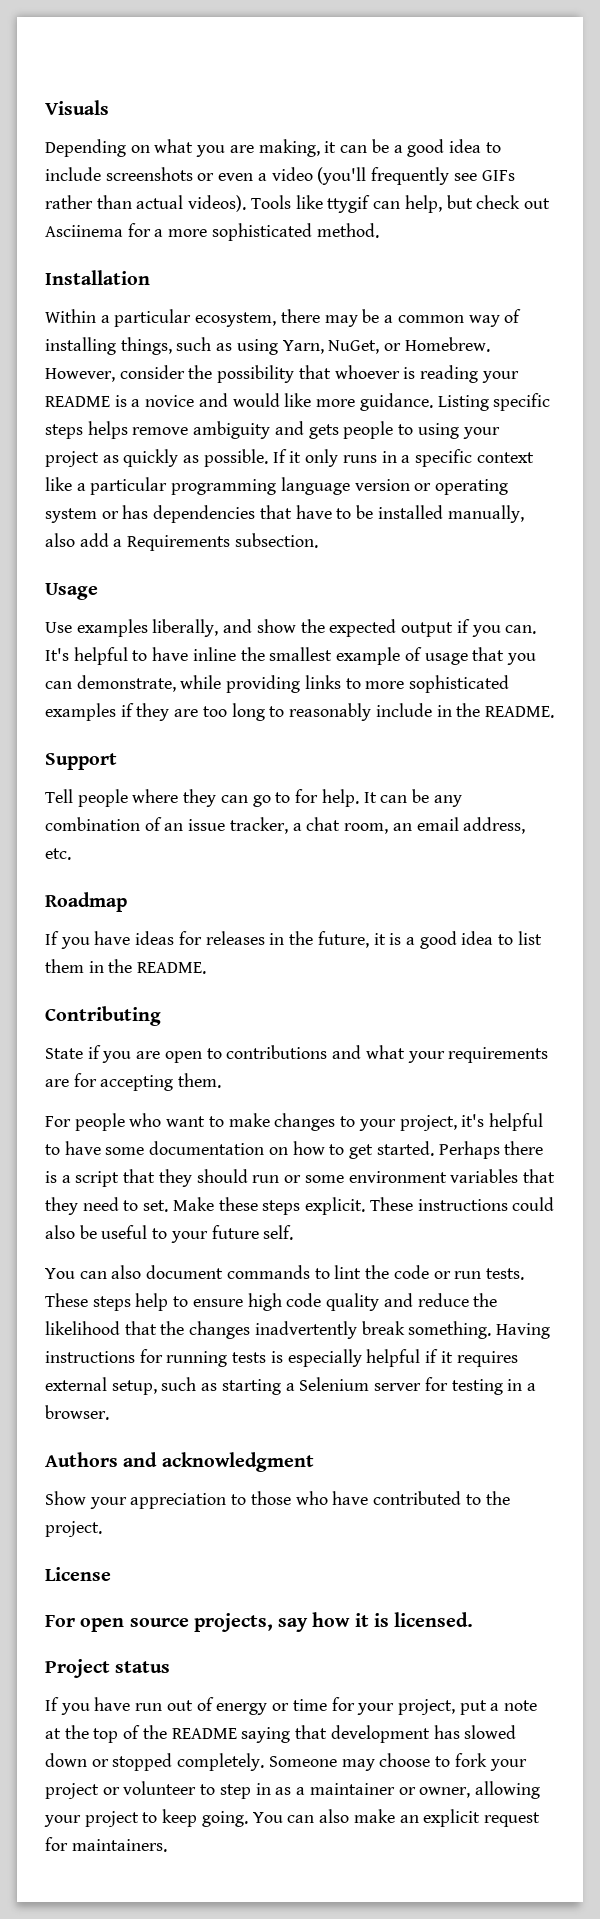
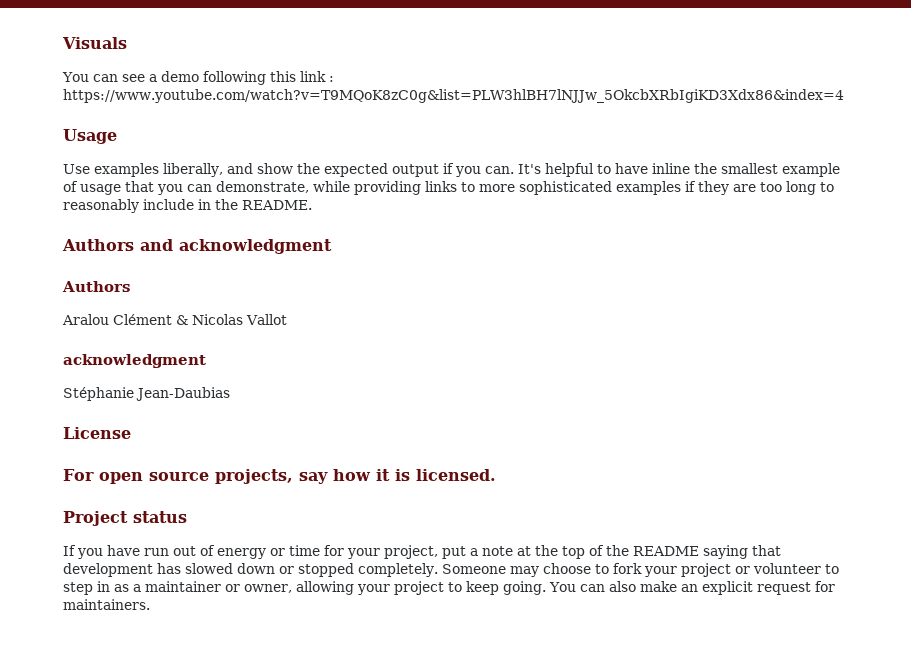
- Depending on what you are making, it can be a good idea to include screenshots or even a video (you'll frequently see GIFs rather than actual videos). Tools like ttygif can help, but check out Asciinema for a more sophisticated method.
- Installation
- Within a particular ecosystem, there may be a common way of installing things, such as using Yarn, NuGet, or Homebrew. However, consider the possibility that whoever is reading your README is a novice and would like more guidance. Listing specific steps helps remove ambiguity and gets people to using your project as quickly as possible. If it only runs in a specific context like a particular programming language version or operating system or has dependencies that have to be installed manually, also add a Requirements subsection.
+ You can see a demo following this link : https://www.youtube.com/watch?v=T9MQoK8zC0g&list=PLW3hlBH7lNJJw_5OkcbXRbIgiKD3Xdx86&index=4
- Support
- Tell people where they can go to for help. It can be any combination of an issue tracker, a chat room, an email address, etc.
- Roadmap
- If you have ideas for releases in the future, it is a good idea to list them in the README.
- Contributing
- State if you are open to contributions and what your requirements are for accepting them.
- For people who want to make changes to your project, it's helpful to have some documentation on how to get started. Perhaps there is a script that they should run or some environment variables that they need to set. Make these steps explicit. These instructions could also be useful to your future self.
- You can also document commands to lint the code or run tests. These steps help to ensure high code quality and reduce the likelihood that the changes inadvertently break something. Having instructions for running tests is especially helpful if it requires external setup, such as starting a Selenium server for testing in a browser.
  Authors and acknowledgment
- Show your appreciation to those who have contributed to the project.
+ Authors
+ Aralou Clément & Nicolas Vallot
+ acknowledgment
+ Stéphanie Jean-Daubias

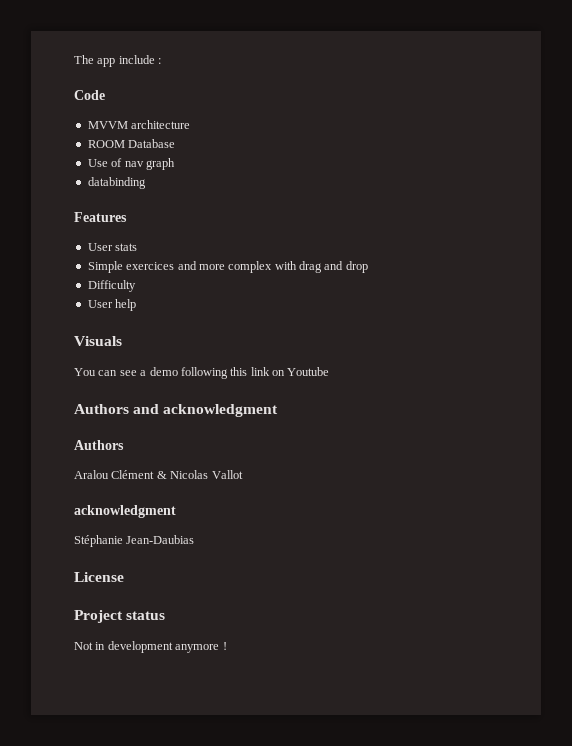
+ The app include :
+ Code
+ MVVM architecture
+ ROOM Database
+ Use of nav graph
+ databinding
+ Features
+ User stats
+ Simple exercices and more complex with drag and drop
+ Difficulty
+ User help
- You can see a demo following this link : https://www.youtube.com/watch?v=T9MQoK8zC0g&list=PLW3hlBH7lNJJw_5OkcbXRbIgiKD3Xdx86&index=4
- Usage
- Use examples liberally, and show the expected output if you can. It's helpful to have inline the smallest example of usage that you can demonstrate, while providing links to more sophisticated examples if they are too long to reasonably include in the README.
+ You can see a demo following this link on Youtube
- For open source projects, say how it is licensed.
  Project status
- If you have run out of energy or time for your project, put a note at the top of the README saying that development has slowed down or stopped completely. Someone may choose to fork your project or volunteer to step in as a maintainer or owner, allowing your project to keep going. You can also make an explicit request for maintainers.
+ Not in development anymore !

